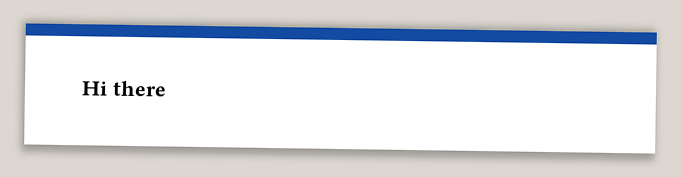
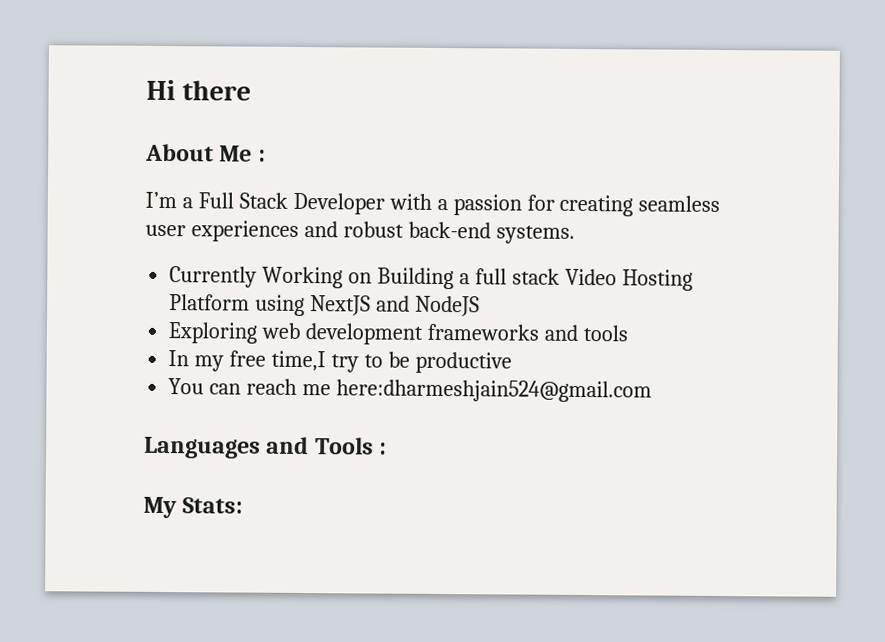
+ About Me :
+ I’m a Full Stack Developer with a passion for creating seamless user experiences and robust back-end systems.
+ Currently Working on Building a full stack Video Hosting Platform using NextJS and NodeJS
+ Exploring web development frameworks and tools
+ In my free time,I try to be productive
+ You can reach me here:dharmeshjain524@gmail.com
+ Languages and Tools :
+ My Stats:

